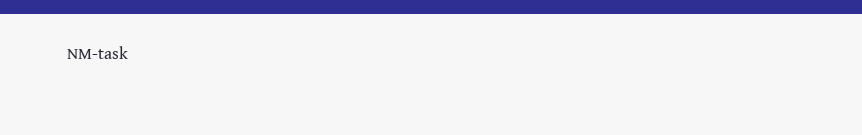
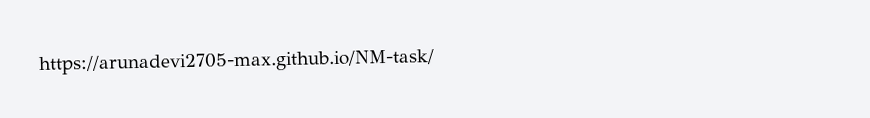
- NM-task
+ https://arunadevi2705-max.github.io/NM-task/

